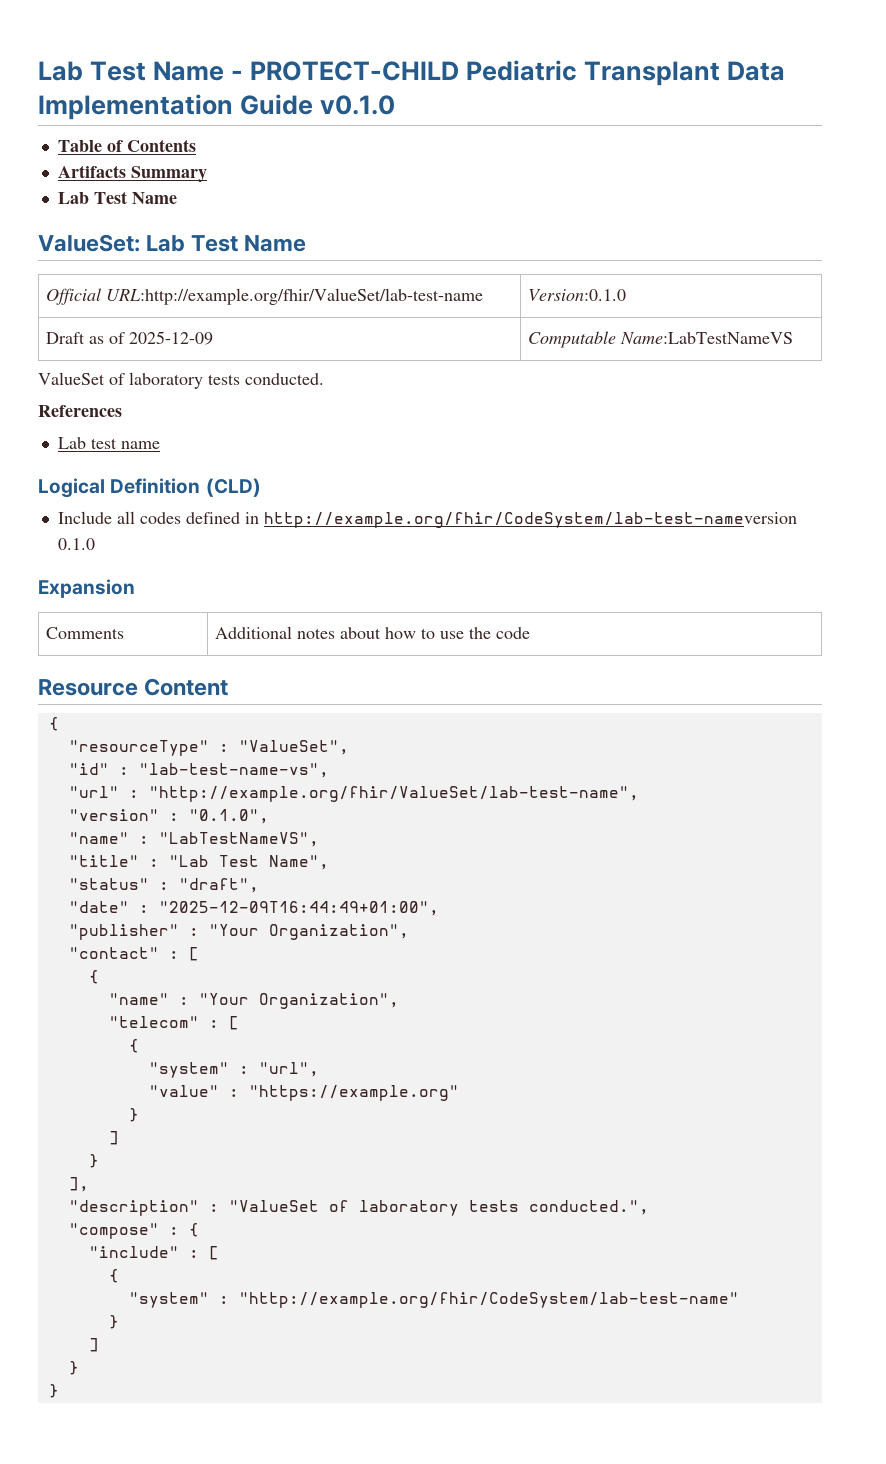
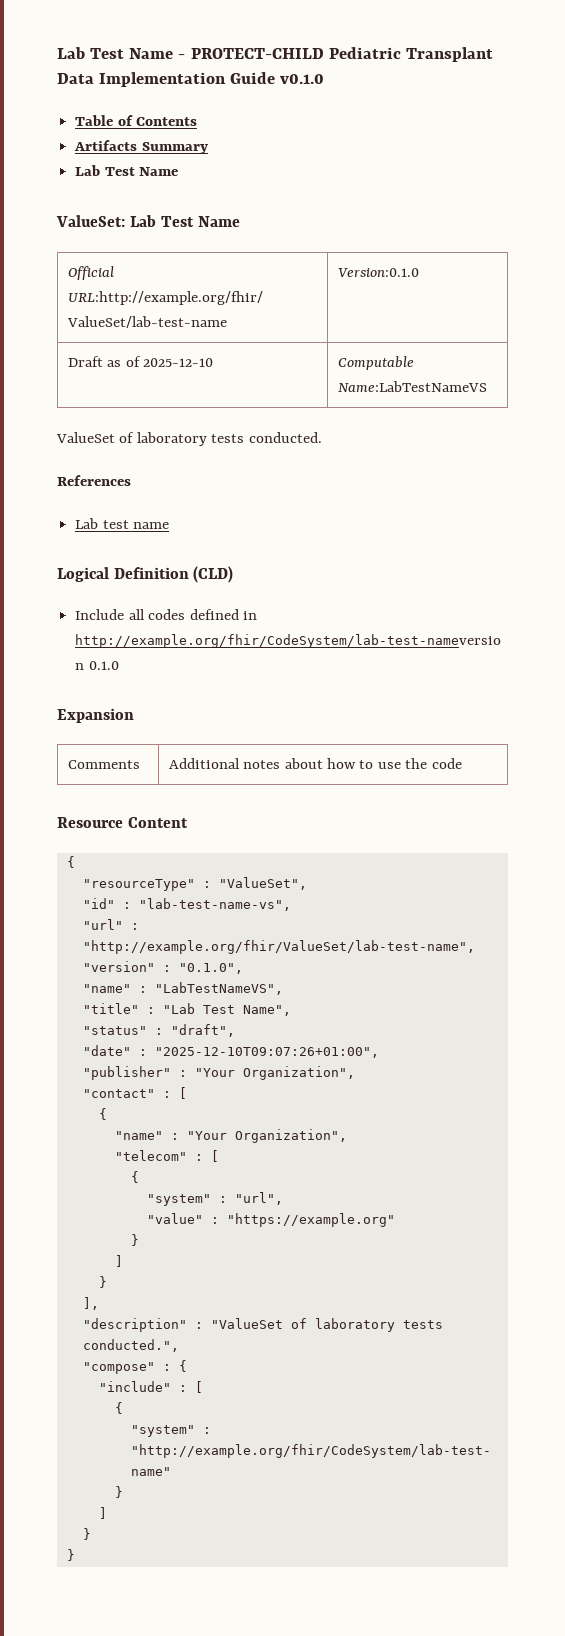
- Draft as of 2025-12-09 | Computable Name:LabTestNameVS
+ Draft as of 2025-12-10 | Computable Name:LabTestNameVS
- "date" : "2025-12-09T16:44:49+01:00",
+ "date" : "2025-12-10T09:07:26+01:00",

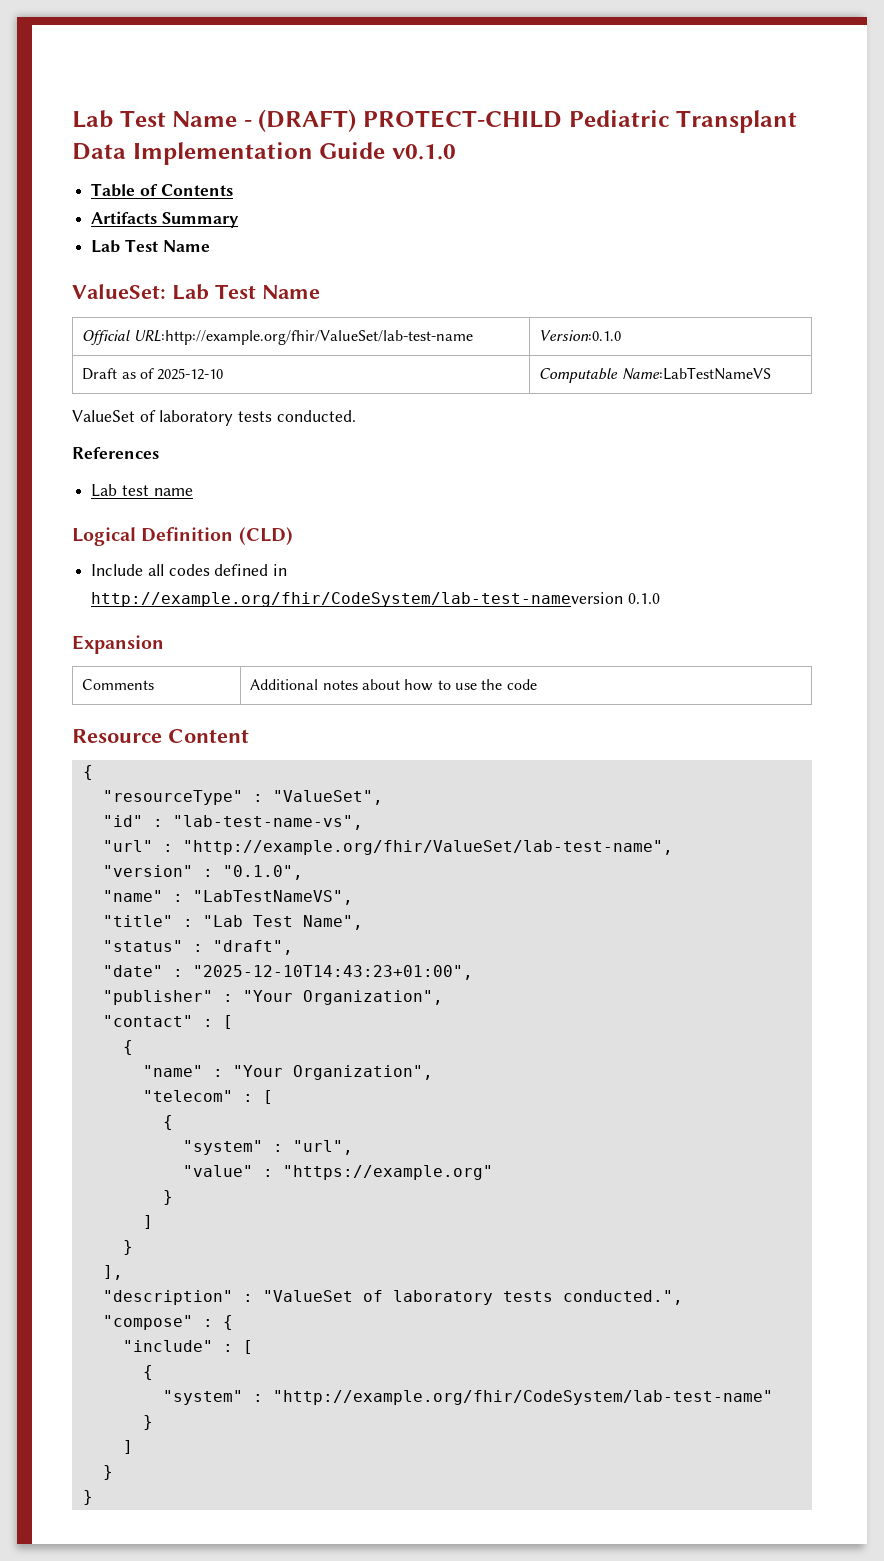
- Lab Test Name - PROTECT-CHILD Pediatric Transplant Data Implementation Guide v0.1.0
+ Lab Test Name - (DRAFT) PROTECT-CHILD Pediatric Transplant Data Implementation Guide v0.1.0
- "date" : "2025-12-10T09:07:26+01:00",
+ "date" : "2025-12-10T14:43:23+01:00",

